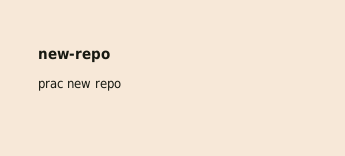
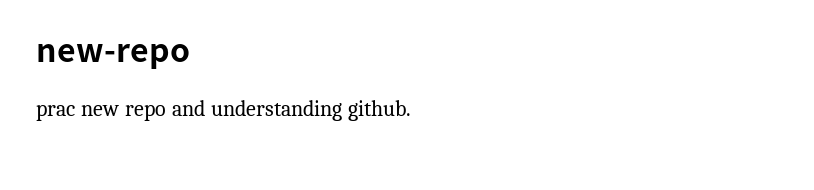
- prac new repo
+ prac new repo and understanding github.

